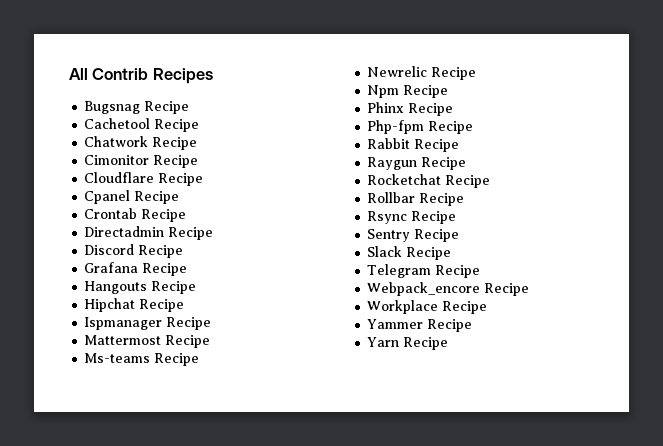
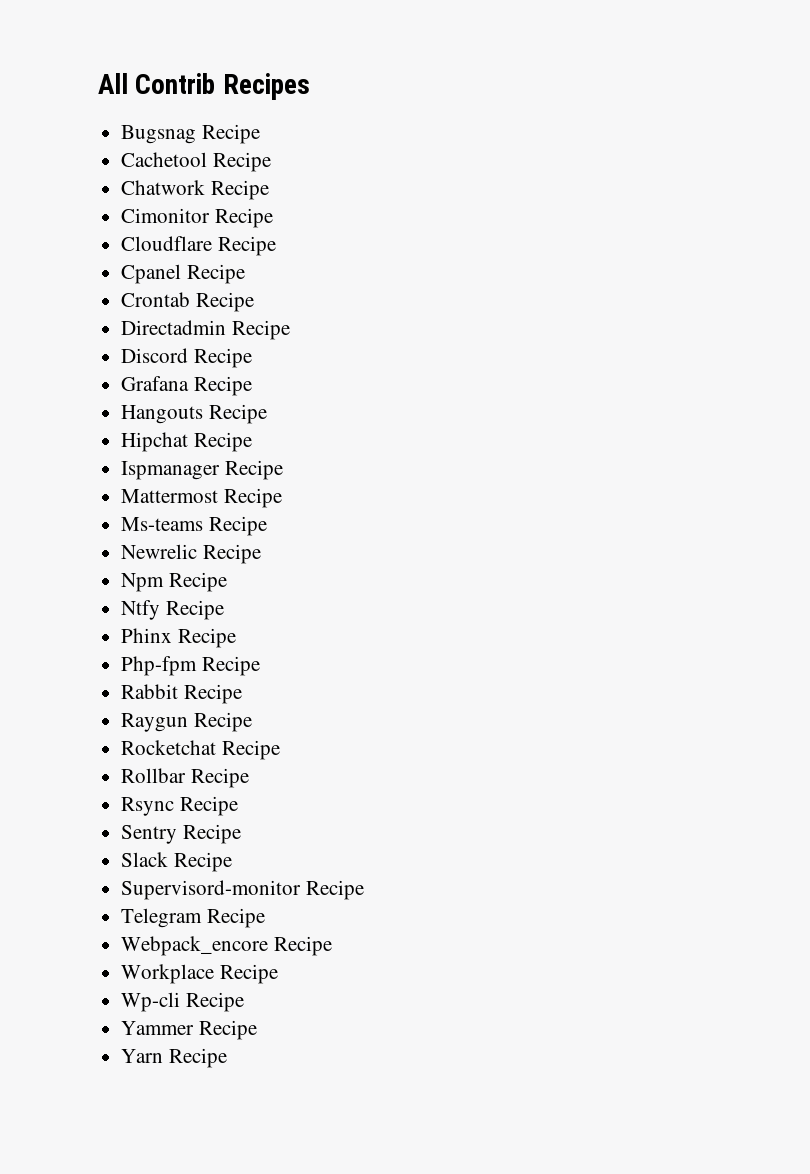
+ Ntfy Recipe
+ Supervisord-monitor Recipe
+ Wp-cli Recipe

